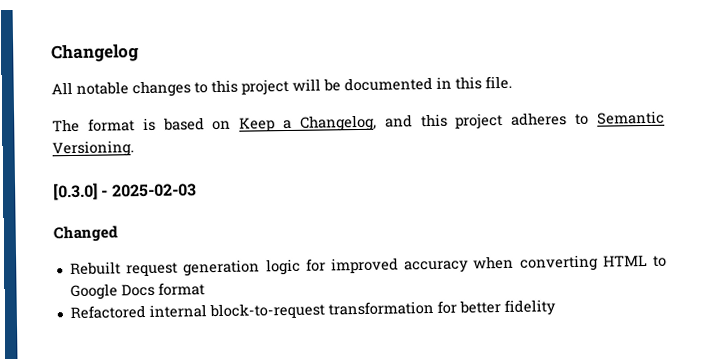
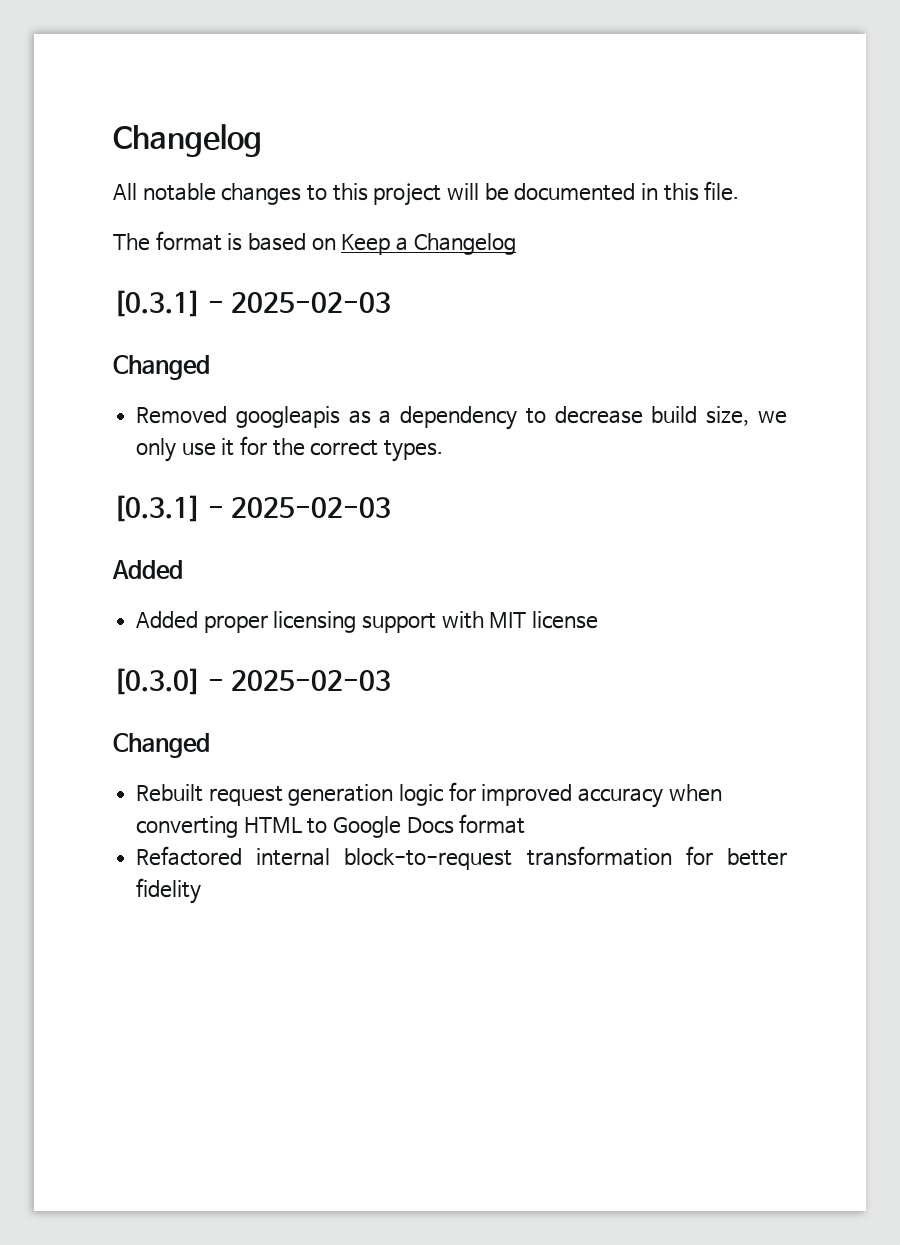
- The format is based on Keep a Changelog, and this project adheres to Semantic Versioning.
+ The format is based on Keep a Changelog
+ [0.3.1] - 2025-02-03
+ Changed
+ Removed googleapis as a dependency to decrease build size, we only use it for the correct types.
+ [0.3.1] - 2025-02-03
+ Added
+ Added proper licensing support with MIT license

